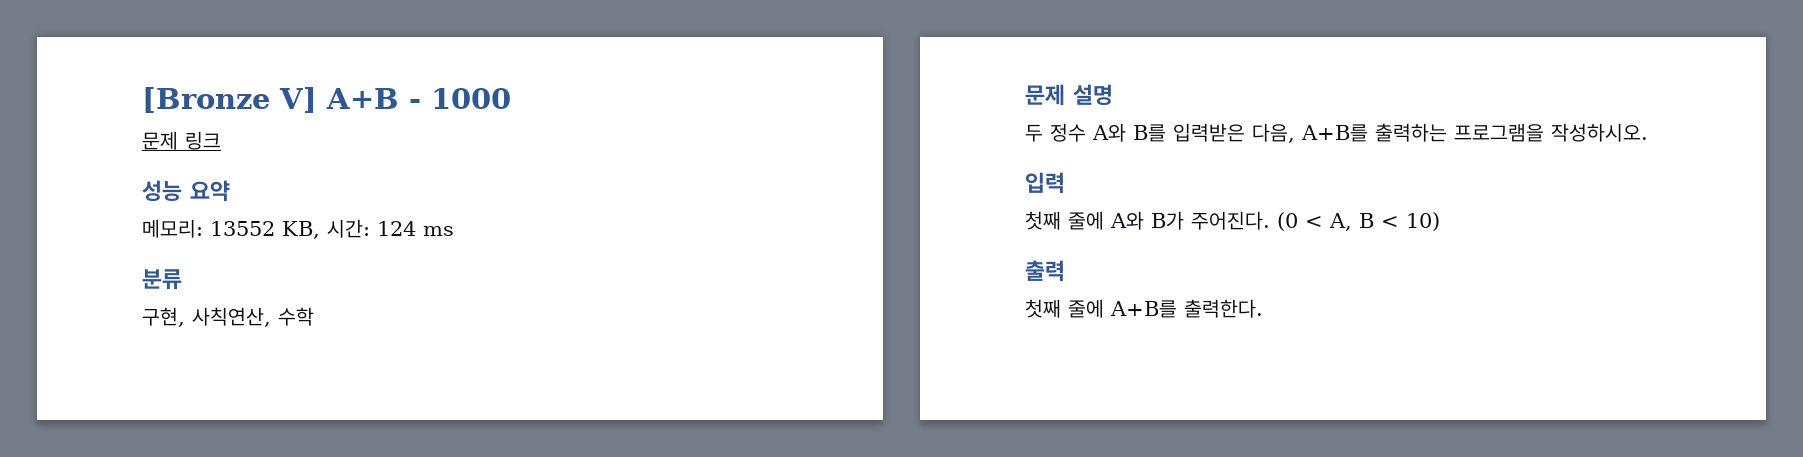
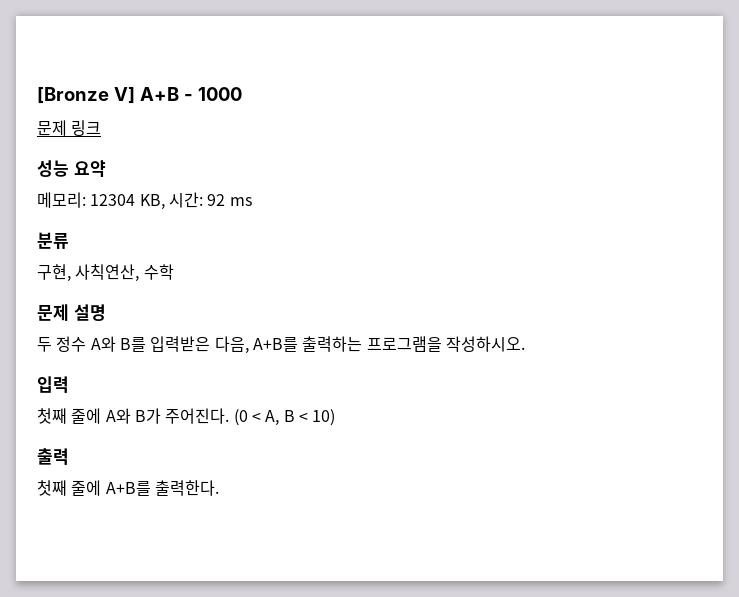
- 메모리: 13552 KB, 시간: 124 ms
+ 메모리: 12304 KB, 시간: 92 ms

